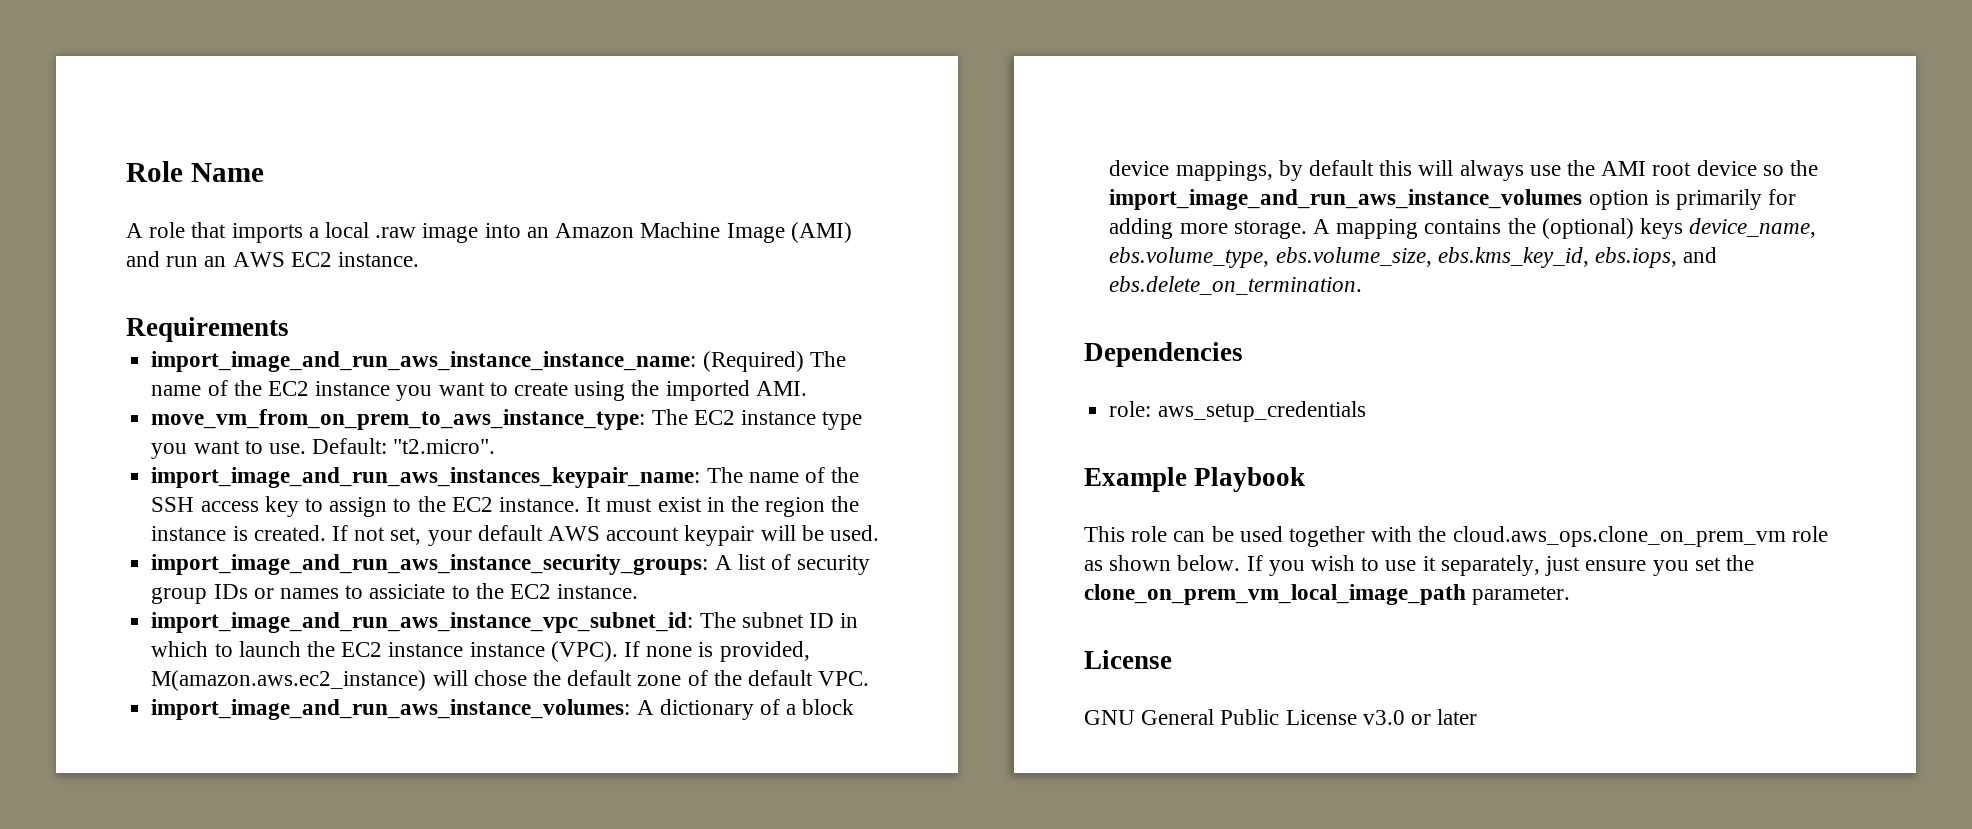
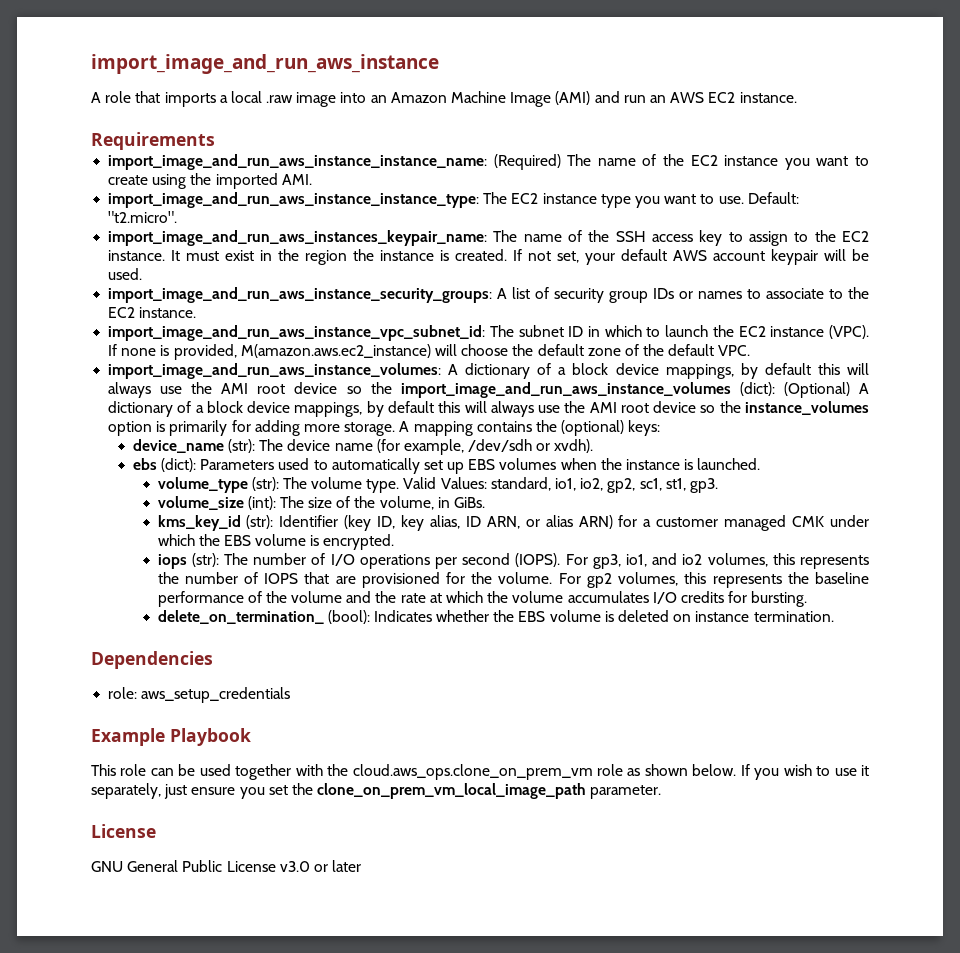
- Role Name
+ import_image_and_run_aws_instance
- move_vm_from_on_prem_to_aws_instance_type: The EC2 instance type you want to use.
+ import_image_and_run_aws_instance_instance_type: The EC2 instance type you want to use.
- import_image_and_run_aws_instance_security_groups: A list of security group IDs or names to assiciate to the EC2 instance.
+ import_image_and_run_aws_instance_security_groups: A list of security group IDs or names to associate to the EC2 instance.
- import_image_and_run_aws_instance_vpc_subnet_id: The subnet ID in which to launch the EC2 instance instance (VPC).
+ import_image_and_run_aws_instance_vpc_subnet_id: The subnet ID in which to launch the EC2 instance (VPC).
- If none is provided, M(amazon.aws.ec2_instance) will chose the default zone of the default VPC.
+ If none is provided, M(amazon.aws.ec2_instance) will choose the default zone of the default VPC.
- import_image_and_run_aws_instance_volumes: A dictionary of a block device mappings, by default this will always use the AMI root device so the import_image_and_run_aws_instance_volumes option is primarily for adding more storage.
+ import_image_and_run_aws_instance_volumes: A dictionary of a block device mappings, by default this will always use the AMI root device so the import_image_and_run_aws_instance_volumes (dict): (Optional) A dictionary of a block device mappings, by default this will always use the AMI root device so the instance_volumes option is primarily for adding more storage.
- A mapping contains the (optional) keys device_name, ebs.volume_type, ebs.volume_size, ebs.kms_key_id, ebs.iops, and ebs.delete_on_termination.
+ A mapping contains the (optional) keys:
+ device_name (str): The device name (for example, /dev/sdh or xvdh).
+ ebs (dict): Parameters used to automatically set up EBS volumes when the instance is launched.
+ volume_type (str): The volume type. Valid Values: standard, io1, io2, gp2, sc1, st1, gp3.
+ volume_size (int): The size of the volume, in GiBs.
+ kms_key_id (str): Identifier (key ID, key alias, ID ARN, or alias ARN) for a customer managed CMK under which the EBS volume is encrypted.
+ iops (str): The number of I/O operations per second (IOPS). For gp3, io1, and io2 volumes, this represents the number of IOPS that are provisioned for the volume. For gp2 volumes, this represents the baseline performance of the volume and the rate at which the volume accumulates I/O credits for bursting.
+ delete_on_termination_ (bool): Indicates whether the EBS volume is deleted on instance termination.

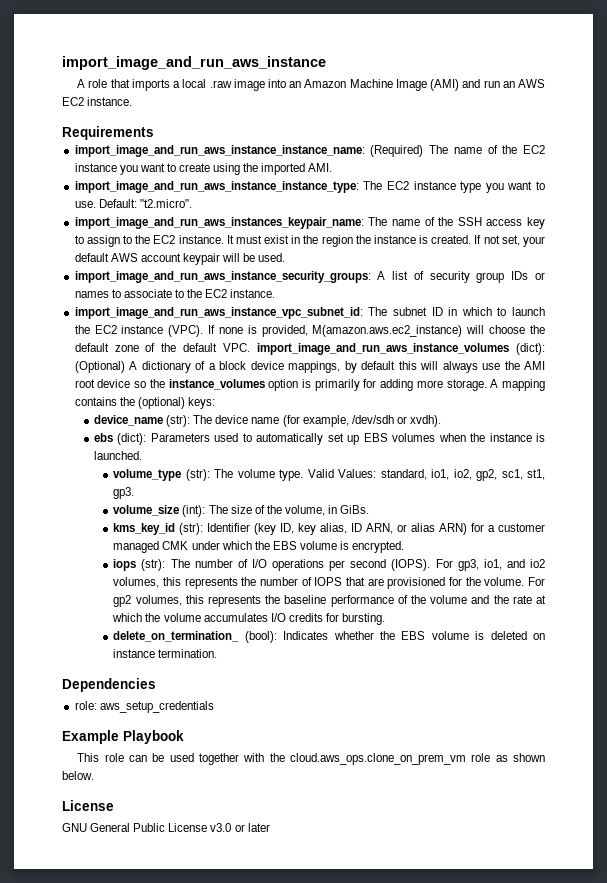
- If none is provided, M(amazon.aws.ec2_instance) will choose the default zone of the default VPC.
- import_image_and_run_aws_instance_volumes: A dictionary of a block device mappings, by default this will always use the AMI root device so the import_image_and_run_aws_instance_volumes (dict): (Optional) A dictionary of a block device mappings, by default this will always use the AMI root device so the instance_volumes option is primarily for adding more storage.
+ If none is provided, M(amazon.aws.ec2_instance) will choose the default zone of the default VPC. import_image_and_run_aws_instance_volumes (dict): (Optional) A dictionary of a block device mappings, by default this will always use the AMI root device so the instance_volumes option is primarily for adding more storage.
- If you wish to use it separately, just ensure you set the clone_on_prem_vm_local_image_path parameter.

